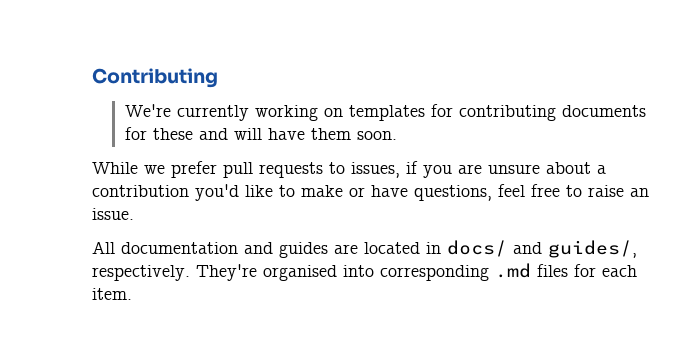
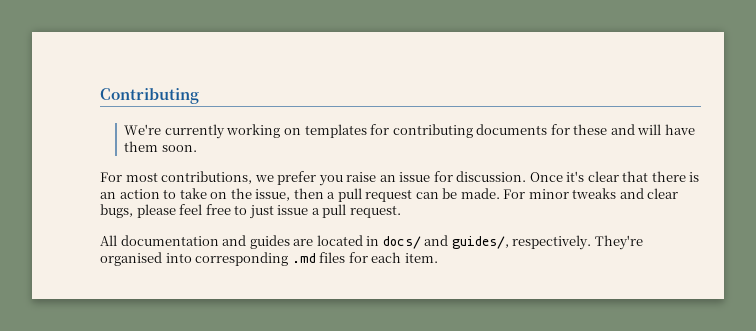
- While we prefer pull requests to issues, if you are unsure about a contribution you'd like to make or have questions, feel free to raise an issue.
+ For most contributions, we prefer you raise an issue for discussion. Once it's clear that there is an action to take on the issue, then a pull request can be made. For minor tweaks and clear bugs, please feel free to just issue a pull request.

